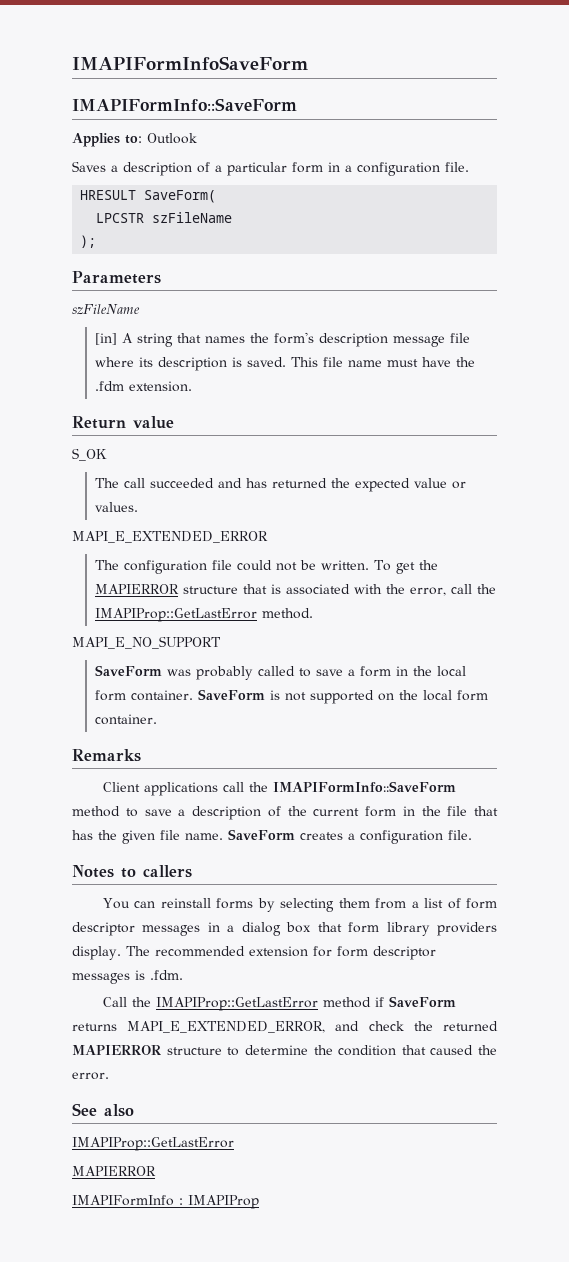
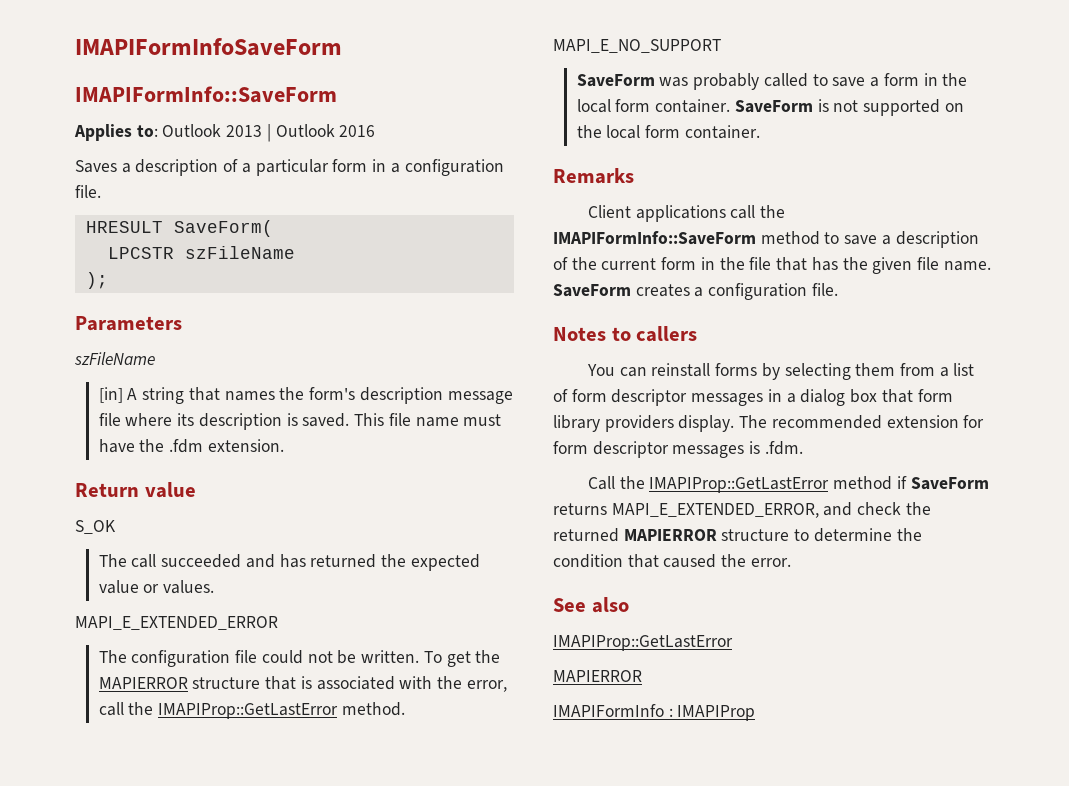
- Applies to: Outlook
+ Applies to: Outlook 2013 | Outlook 2016

